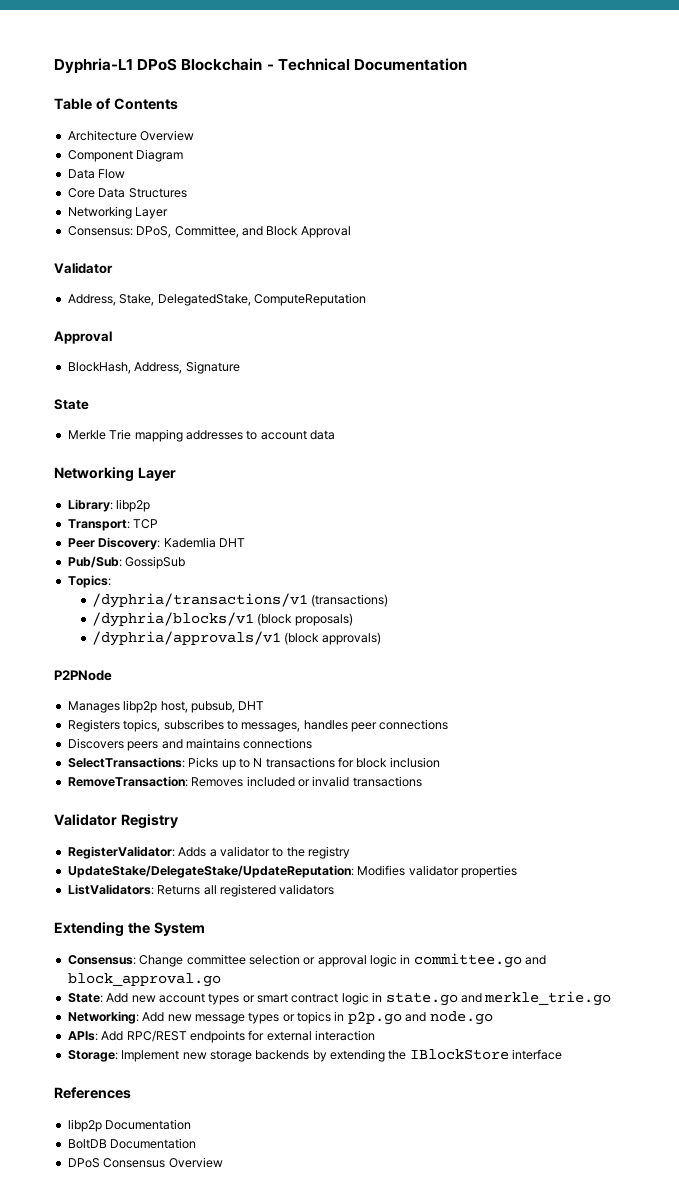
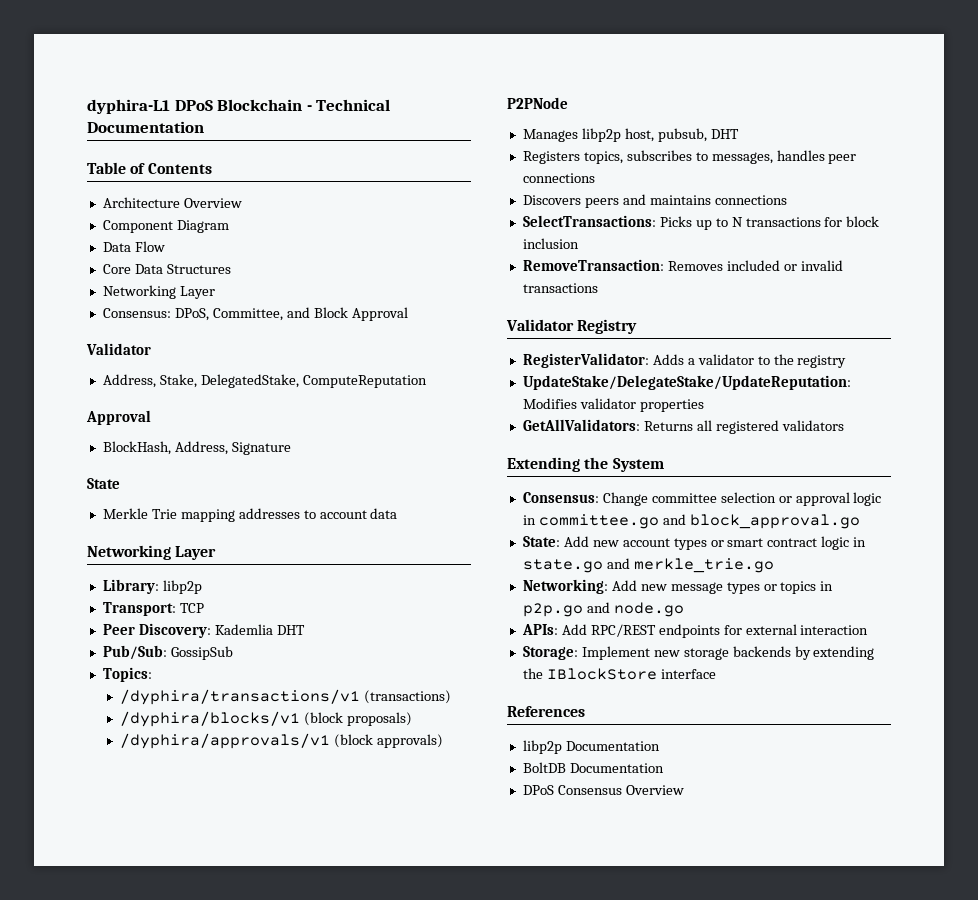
- Dyphria-L1 DPoS Blockchain - Technical Documentation
+ dyphira-L1 DPoS Blockchain - Technical Documentation
- /dyphria/transactions/v1 (transactions)
+ /dyphira/transactions/v1 (transactions)
- /dyphria/blocks/v1 (block proposals)
+ /dyphira/blocks/v1 (block proposals)
- /dyphria/approvals/v1 (block approvals)
+ /dyphira/approvals/v1 (block approvals)
- ListValidators: Returns all registered validators
+ GetAllValidators: Returns all registered validators

